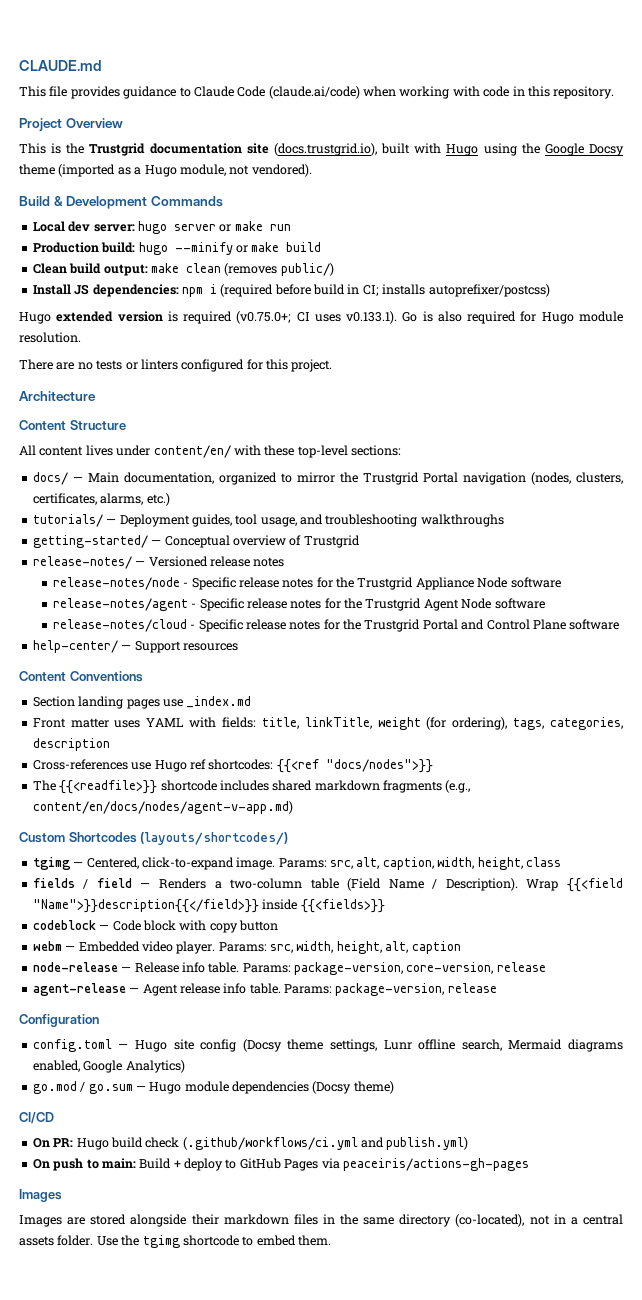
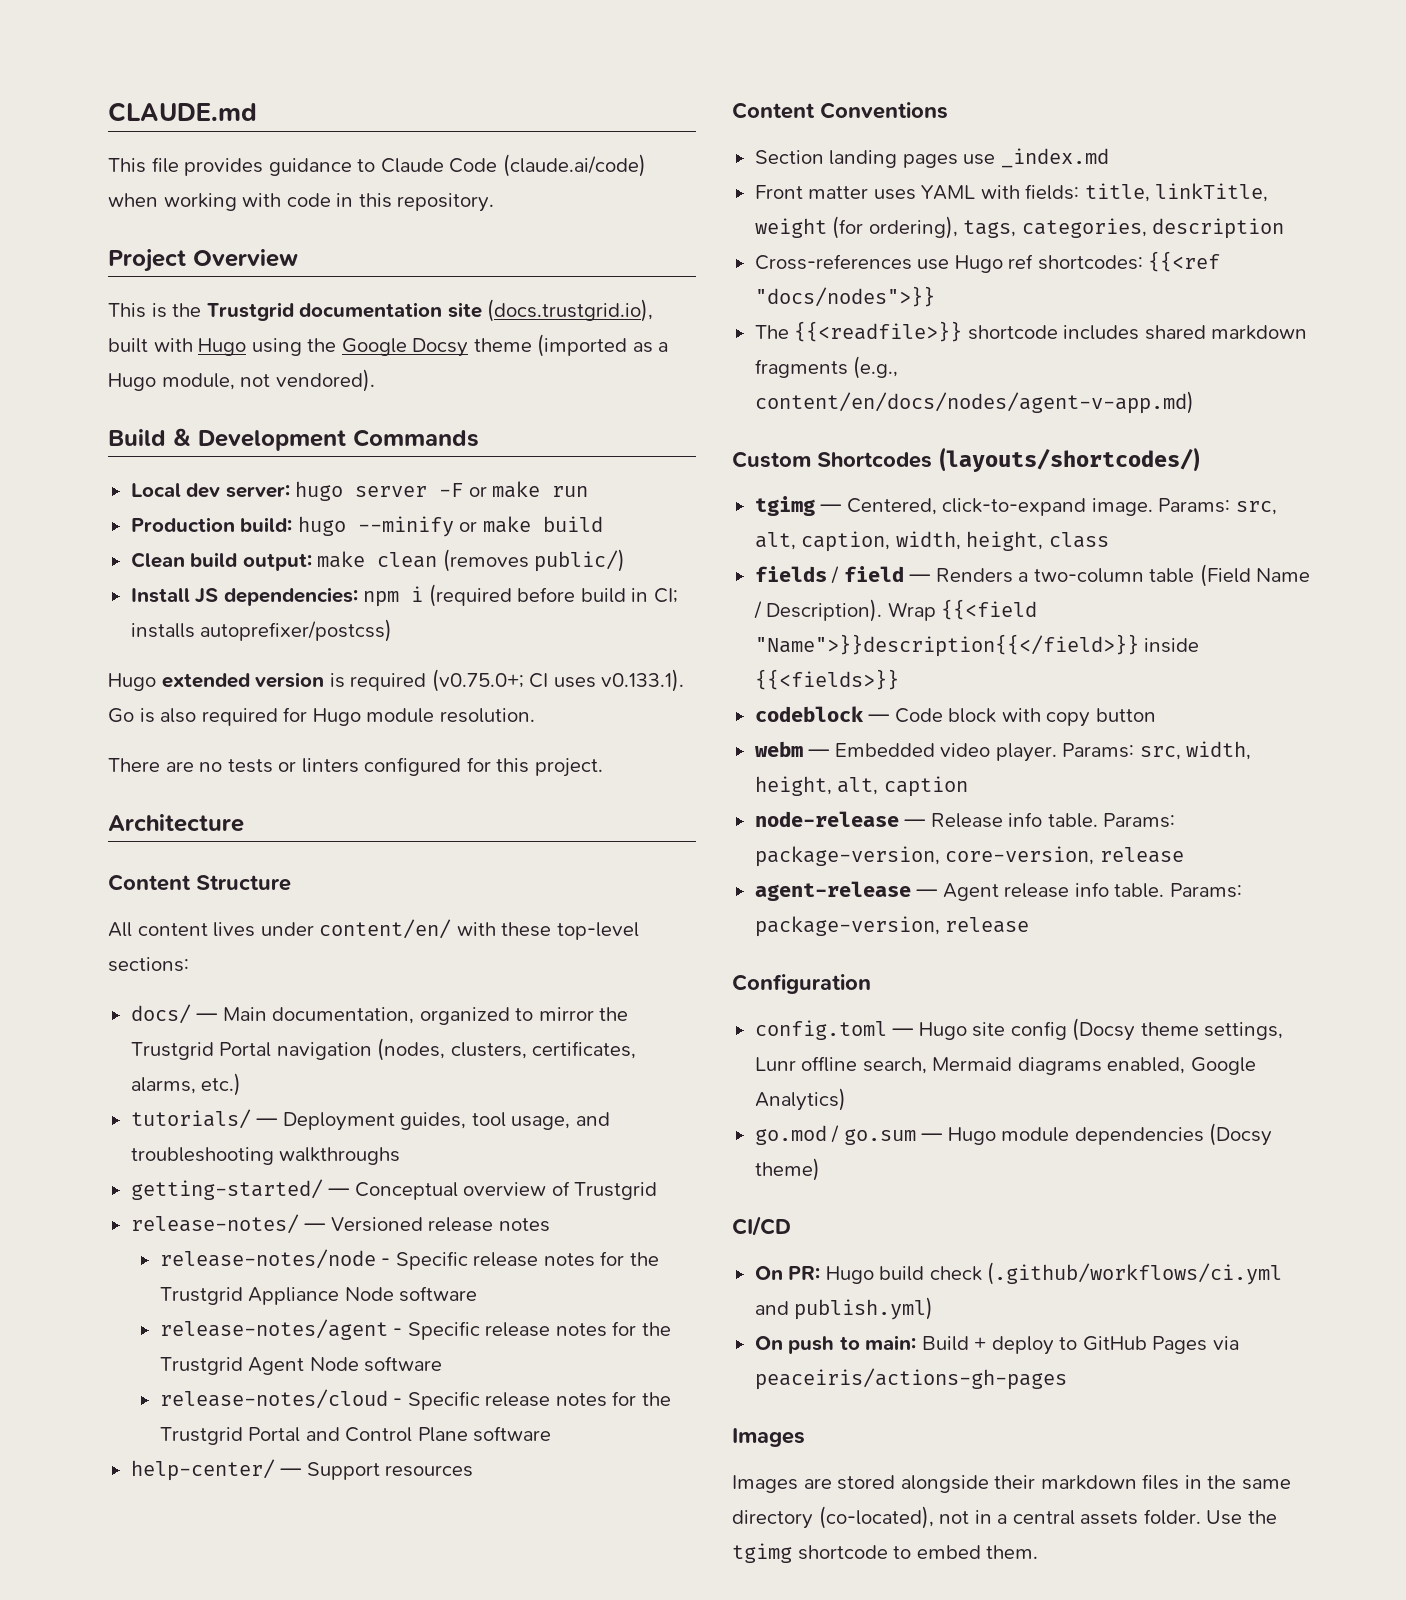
- Local dev server: hugo server or make run
+ Local dev server: hugo server -F or make run

